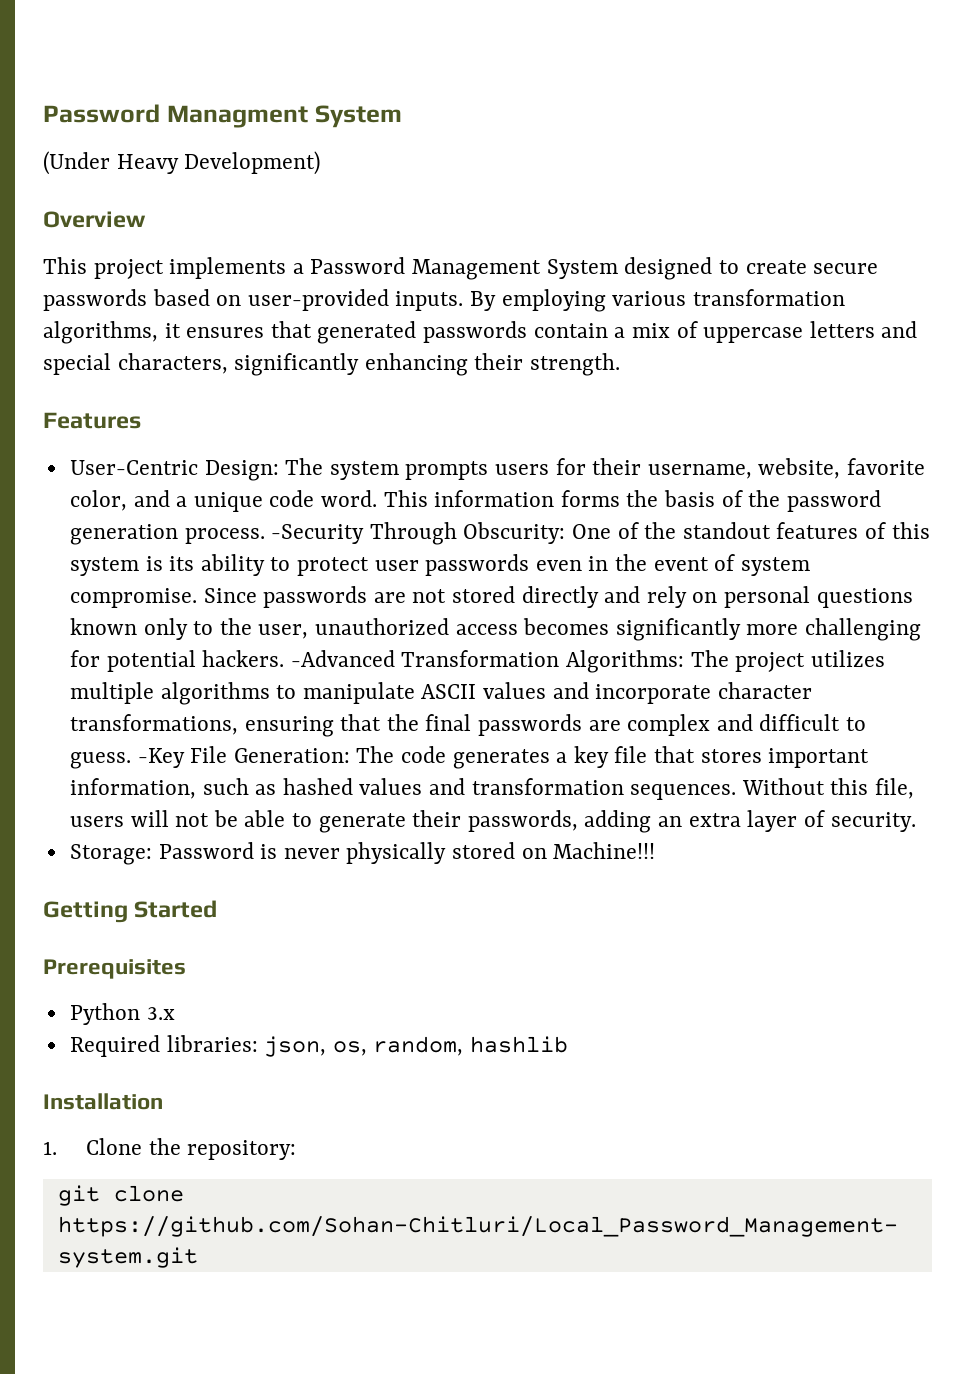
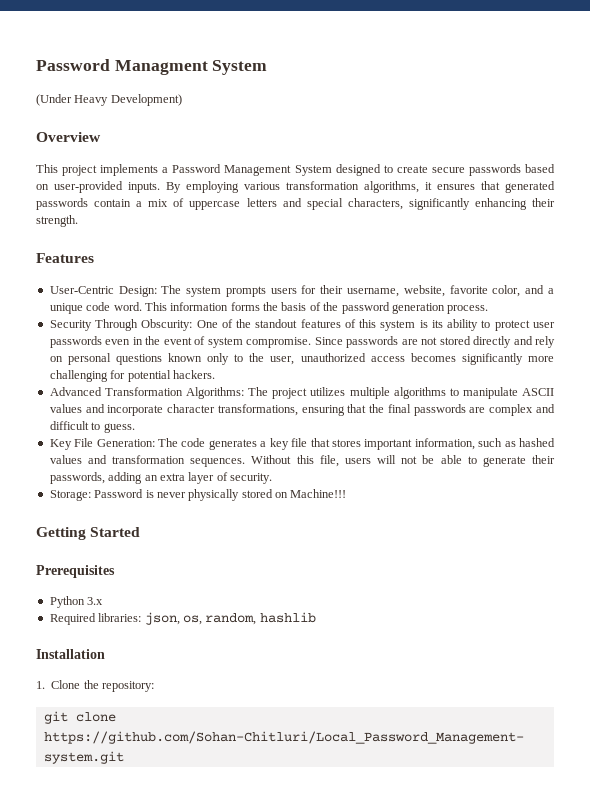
- This information forms the basis of the password generation process. -Security Through Obscurity: One of the standout features of this system is its ability to protect user passwords even in the event of system compromise.
+ This information forms the basis of the password generation process.
+ Security Through Obscurity: One of the standout features of this system is its ability to protect user passwords even in the event of system compromise.
- Since passwords are not stored directly and rely on personal questions known only to the user, unauthorized access becomes significantly more challenging for potential hackers. -Advanced Transformation Algorithms:
+ Since passwords are not stored directly and rely on personal questions known only to the user, unauthorized access becomes significantly more challenging for potential hackers.
+ Advanced Transformation Algorithms:
- The project utilizes multiple algorithms to manipulate ASCII values and incorporate character transformations, ensuring that the final passwords are complex and difficult to guess. -Key File Generation:
+ The project utilizes multiple algorithms to manipulate ASCII values and incorporate character transformations, ensuring that the final passwords are complex and difficult to guess.
+ Key File Generation:

